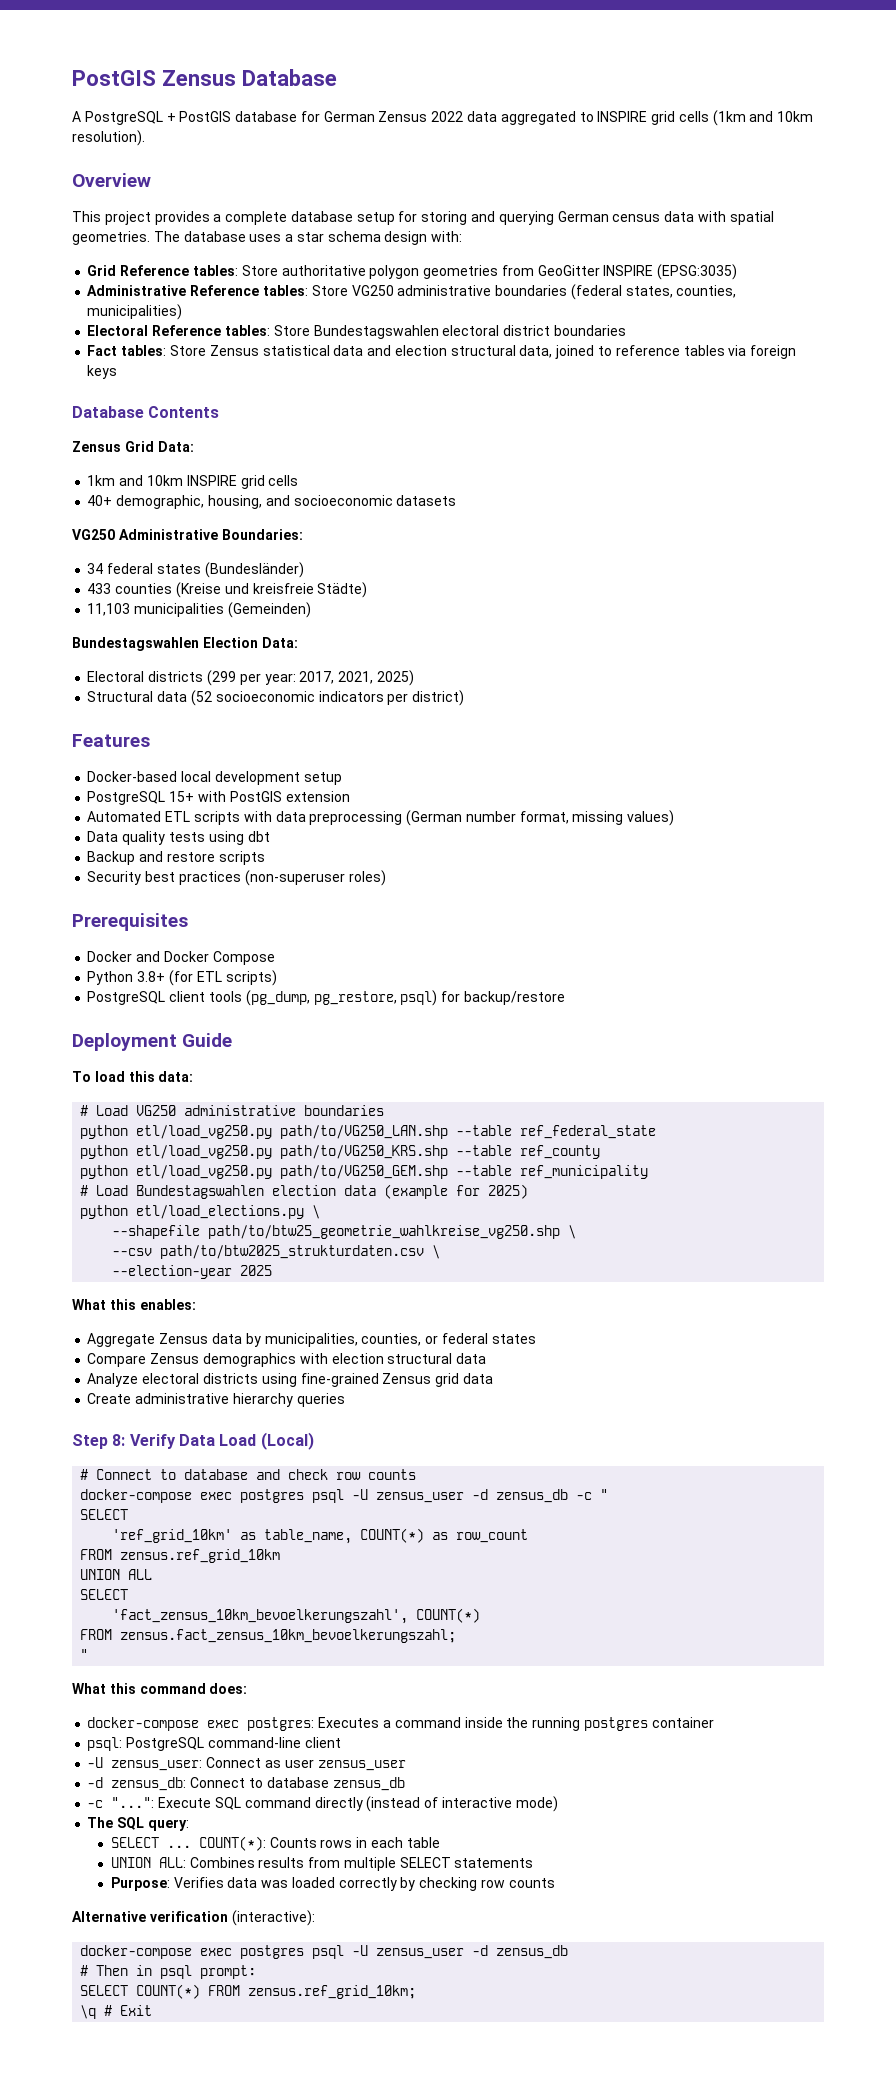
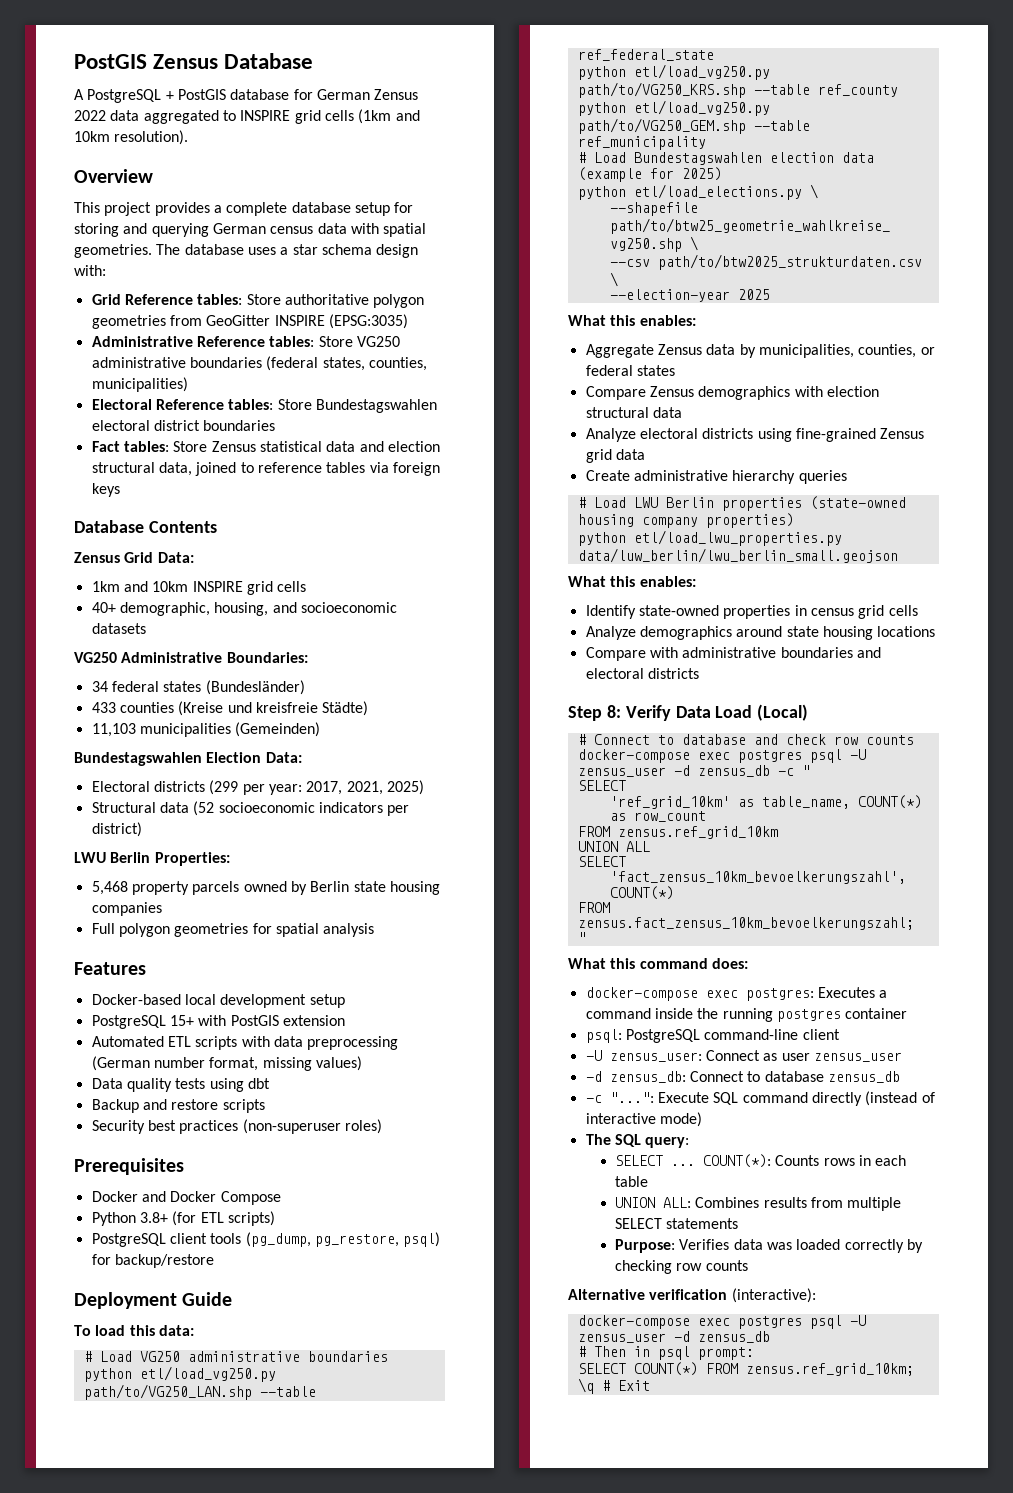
+ LWU Berlin Properties:
+ 5,468 property parcels owned by Berlin state housing companies
+ Full polygon geometries for spatial analysis
+ # Load LWU Berlin properties (state-owned housing company properties)
+ python etl/load_lwu_properties.py data/luw_berlin/lwu_berlin_small.geojson
+ What this enables:
+ Identify state-owned properties in census grid cells
+ Analyze demographics around state housing locations
+ Compare with administrative boundaries and electoral districts

